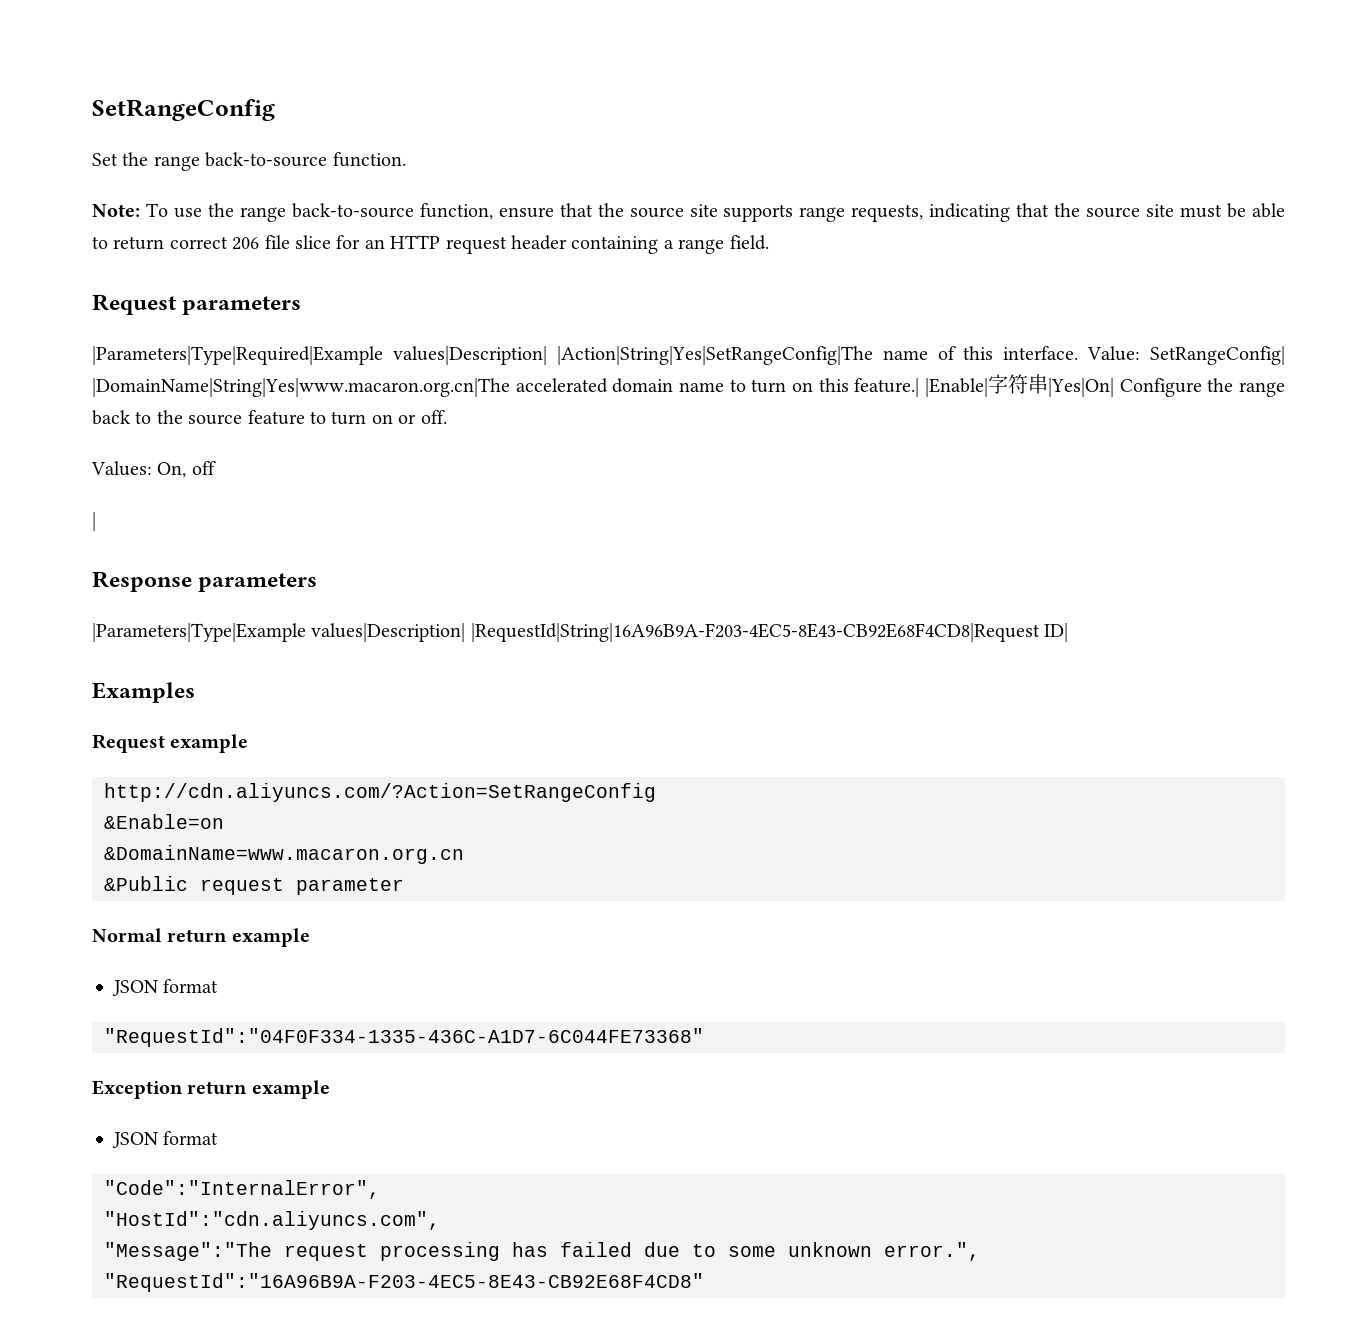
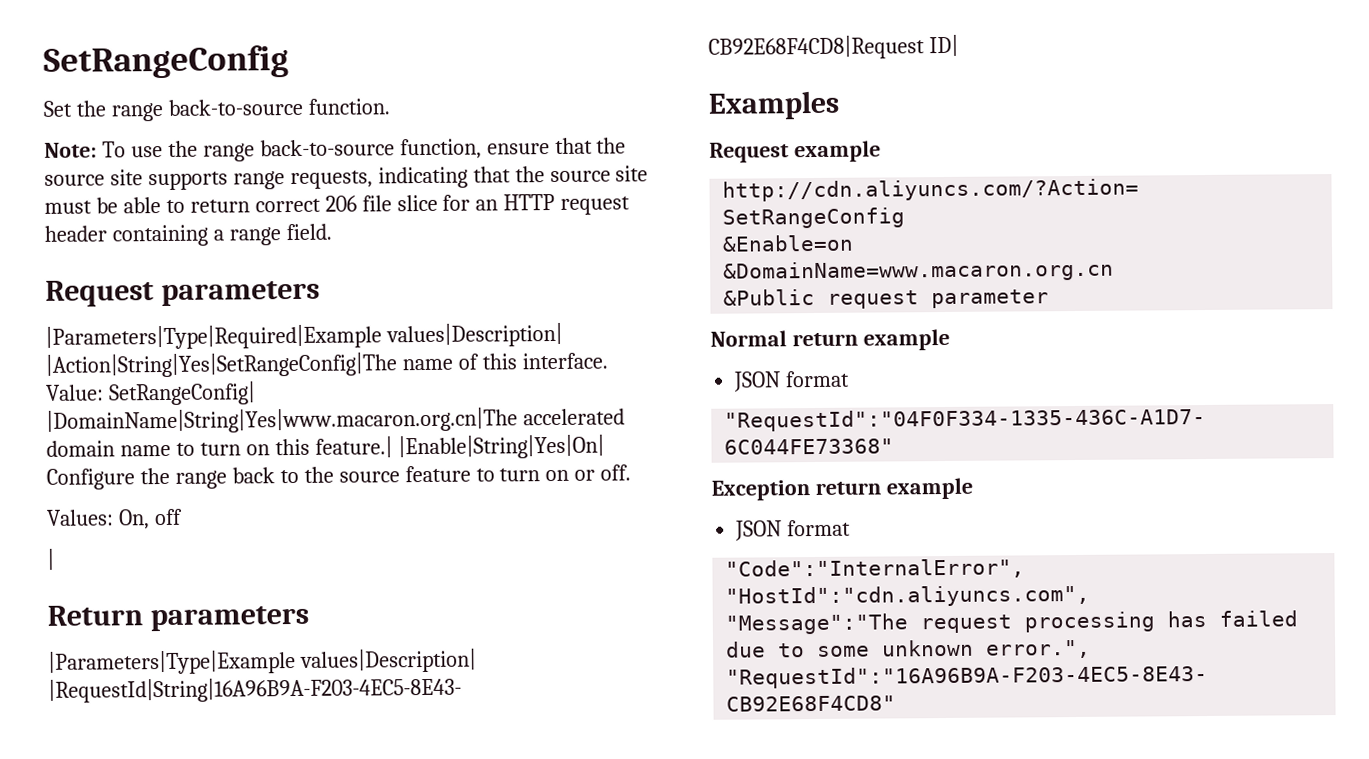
- Value: SetRangeConfig| |DomainName|String|Yes|www.macaron.org.cn|The accelerated domain name to turn on this feature.| |Enable|字符串|Yes|On| Configure the range back to the source feature to turn on or off.
+ Value: SetRangeConfig| |DomainName|String|Yes|www.macaron.org.cn|The accelerated domain name to turn on this feature.| |Enable|String|Yes|On| Configure the range back to the source feature to turn on or off.
- Response parameters
+ Return parameters

